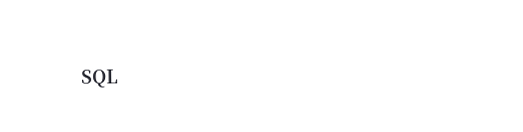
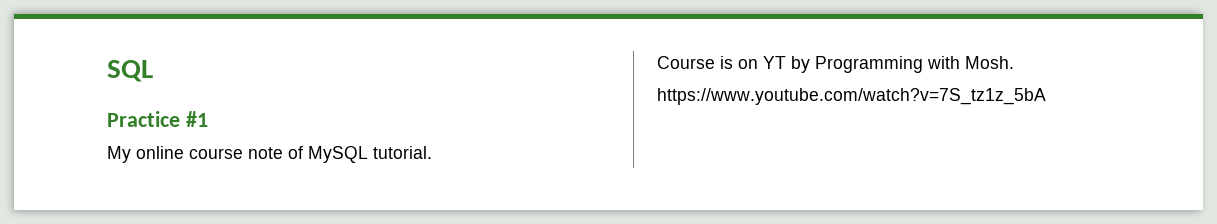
+ Practice #1
+ My online course note of MySQL tutorial.
+ Course is on YT by Programming with Mosh.
+ https://www.youtube.com/watch?v=7S_tz1z_5bA

